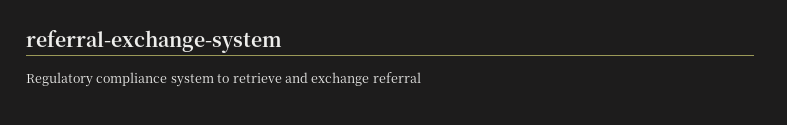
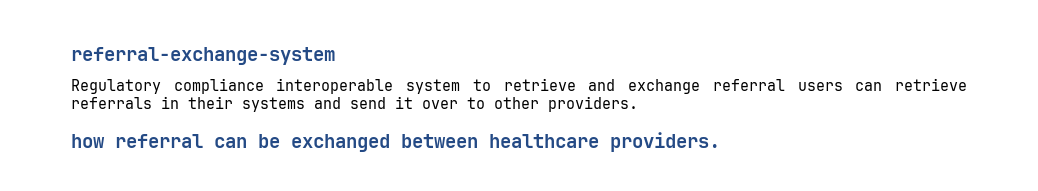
- Regulatory compliance system to retrieve and exchange referral
+ Regulatory compliance interoperable system to retrieve and exchange referral users can retrieve referrals in their systems and send it over to other providers.
+ how referral can be exchanged between healthcare providers.

